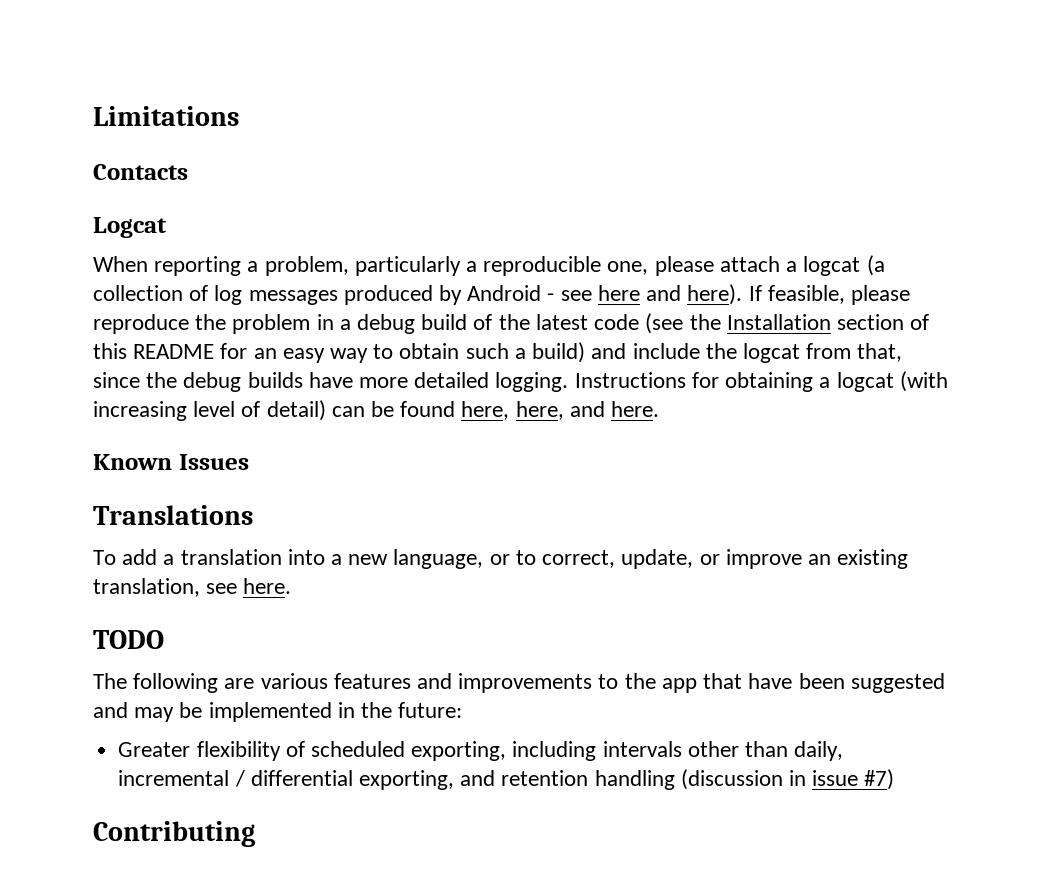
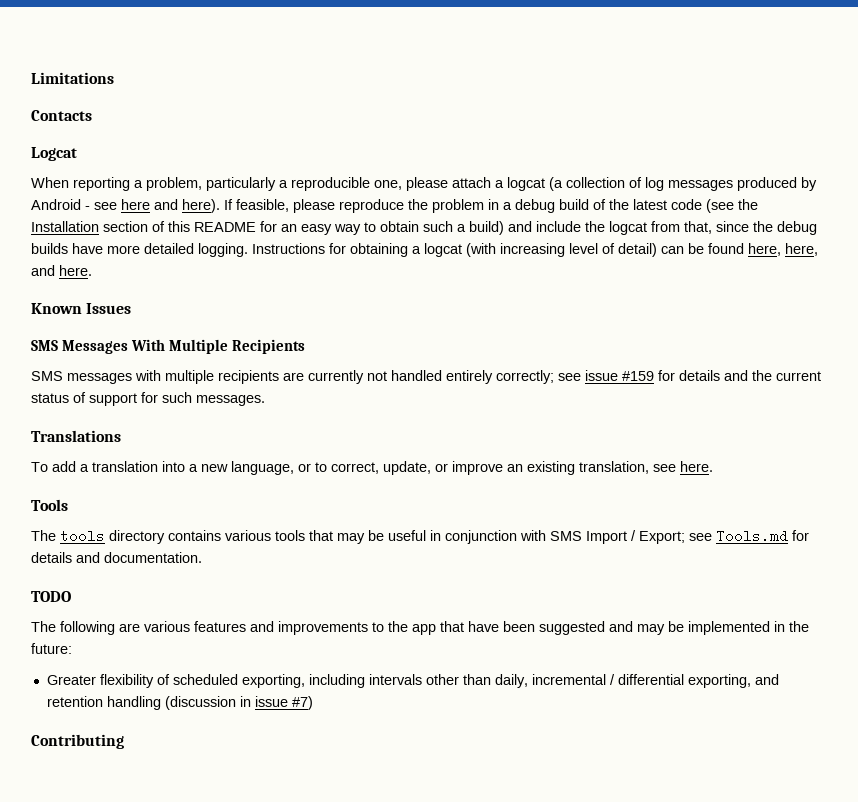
+ SMS Messages With Multiple Recipients
+ SMS messages with multiple recipients are currently not handled entirely correctly; see issue #159 for details and the current status of support for such messages.
+ Tools
+ The tools directory contains various tools that may be useful in conjunction with SMS Import / Export; see Tools.md for details and documentation.

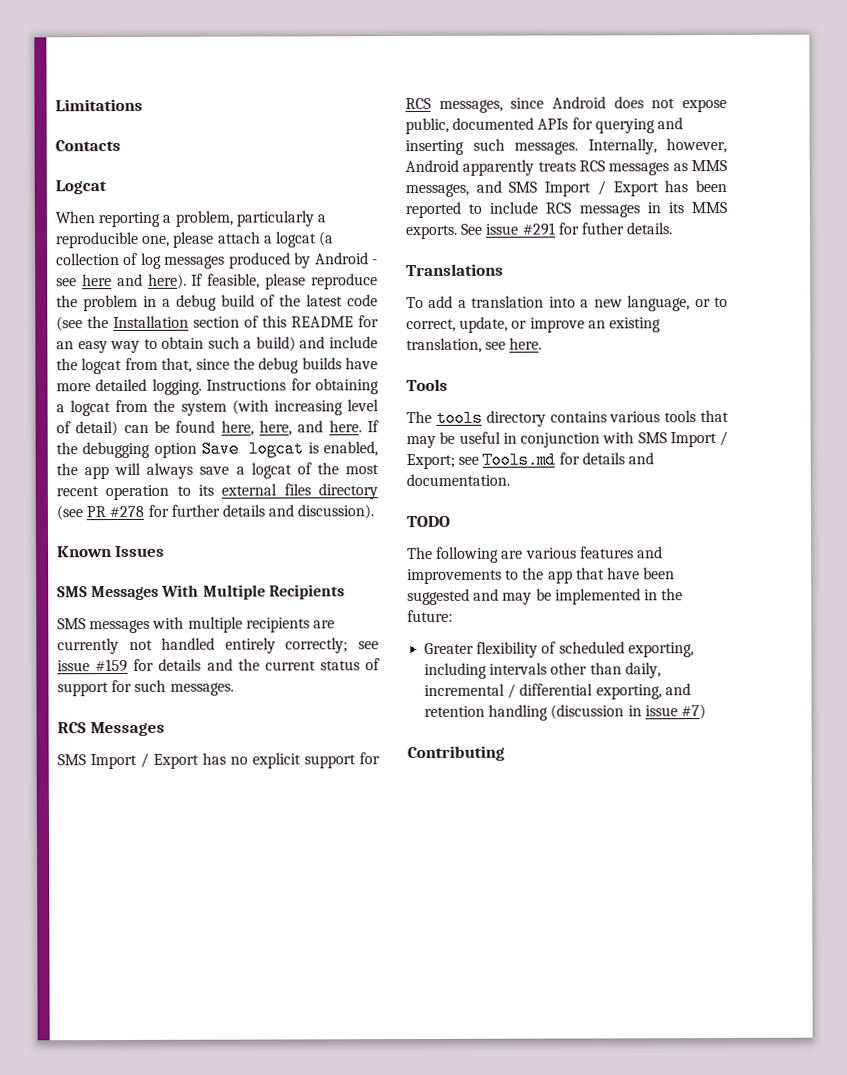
- Instructions for obtaining a logcat (with increasing level of detail) can be found here, here, and here.
+ Instructions for obtaining a logcat from the system (with increasing level of detail) can be found here, here, and here. If the debugging option Save logcat is enabled, the app will always save a logcat of the most recent operation to its external files directory (see PR #278 for further details and discussion).
+ RCS Messages
+ SMS Import / Export has no explicit support for RCS messages, since Android does not expose public, documented APIs for querying and inserting such messages. Internally, however, Android apparently treats RCS messages as MMS messages, and SMS Import / Export has been reported to include RCS messages in its MMS exports. See issue #291 for futher details.

